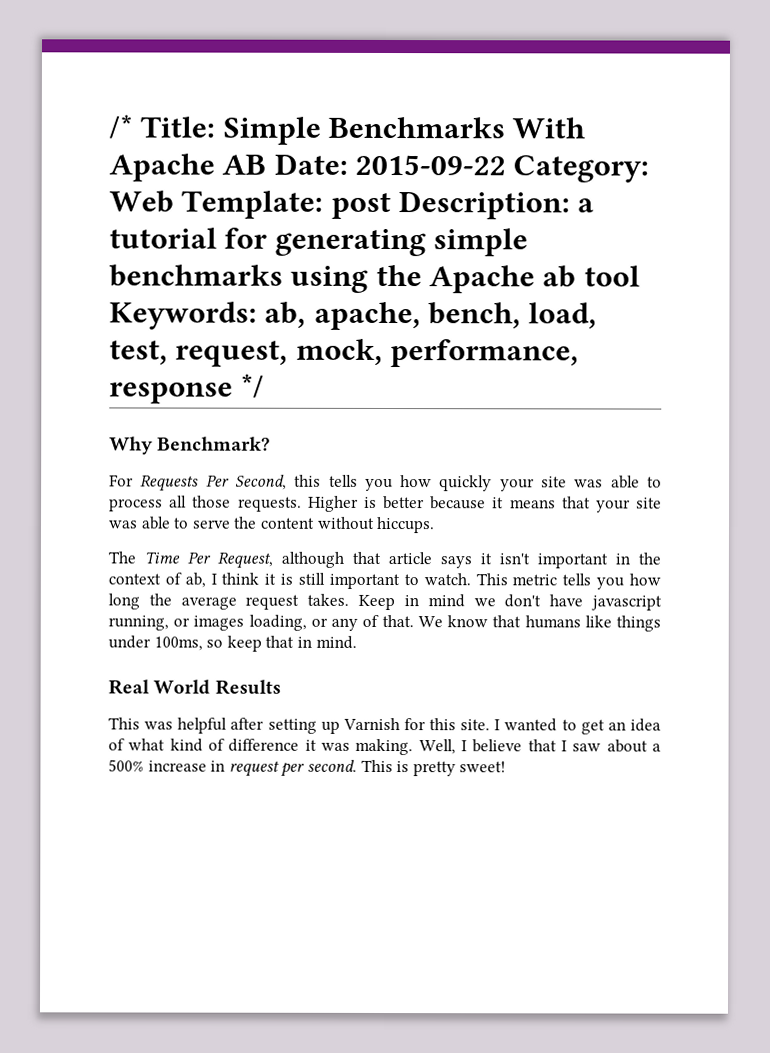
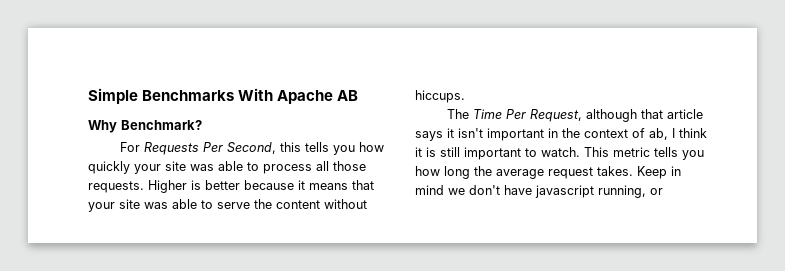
- /* Title: Simple Benchmarks With Apache AB Date: 2015-09-22 Category: Web Template: post Description: a tutorial for generating simple benchmarks using the Apache ab tool Keywords: ab, apache, bench, load, test, request, mock, performance, response */
+ Simple Benchmarks With Apache AB
- Keep in mind we don't have javascript running, or images loading, or any of that. We know that humans like things under 100ms, so keep that in mind.
- Real World Results
- This was helpful after setting up Varnish for this site. I wanted to get an idea of what kind of difference it was making. Well, I believe that I saw about a 500% increase in request per second. This is pretty sweet!
+ Keep in mind we don't have javascript running, or

